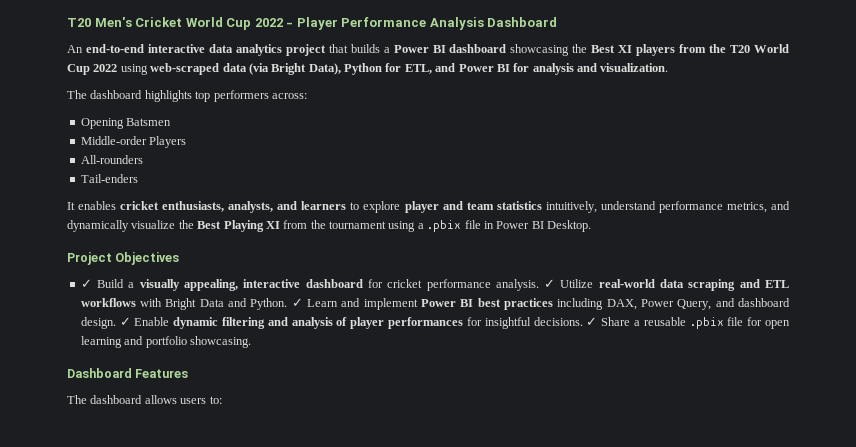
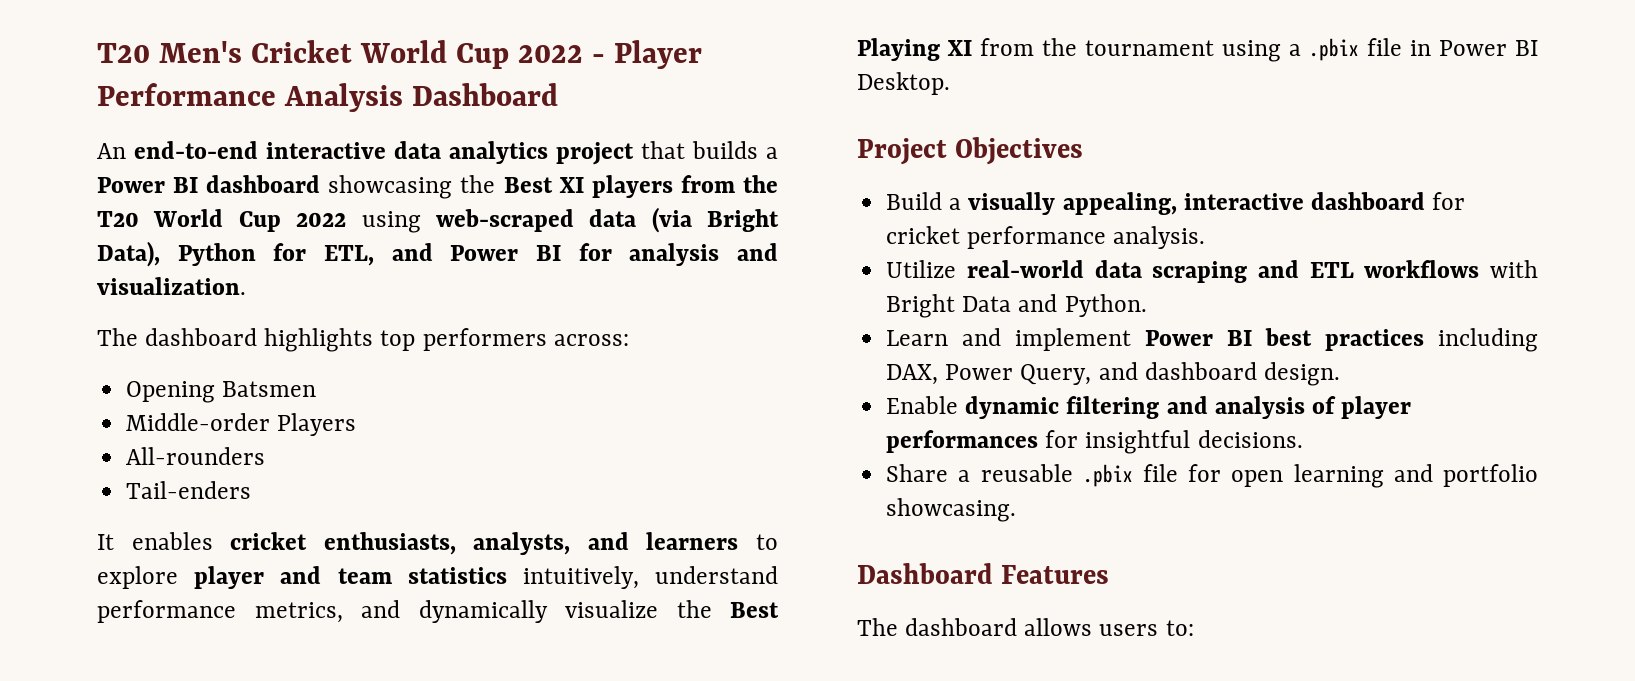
- ✓ Build a visually appealing, interactive dashboard for cricket performance analysis. ✓ Utilize real-world data scraping and ETL workflows with Bright Data and Python. ✓ Learn and implement Power BI best practices including DAX, Power Query, and dashboard design. ✓ Enable dynamic filtering and analysis of player performances for insightful decisions. ✓ Share a reusable .pbix file for open learning and portfolio showcasing.
+ Build a visually appealing, interactive dashboard for cricket performance analysis.
+ Utilize real-world data scraping and ETL workflows with Bright Data and Python.
+ Learn and implement Power BI best practices including DAX, Power Query, and dashboard design.
+ Enable dynamic filtering and analysis of player performances for insightful decisions.
+ Share a reusable .pbix file for open learning and portfolio showcasing.

